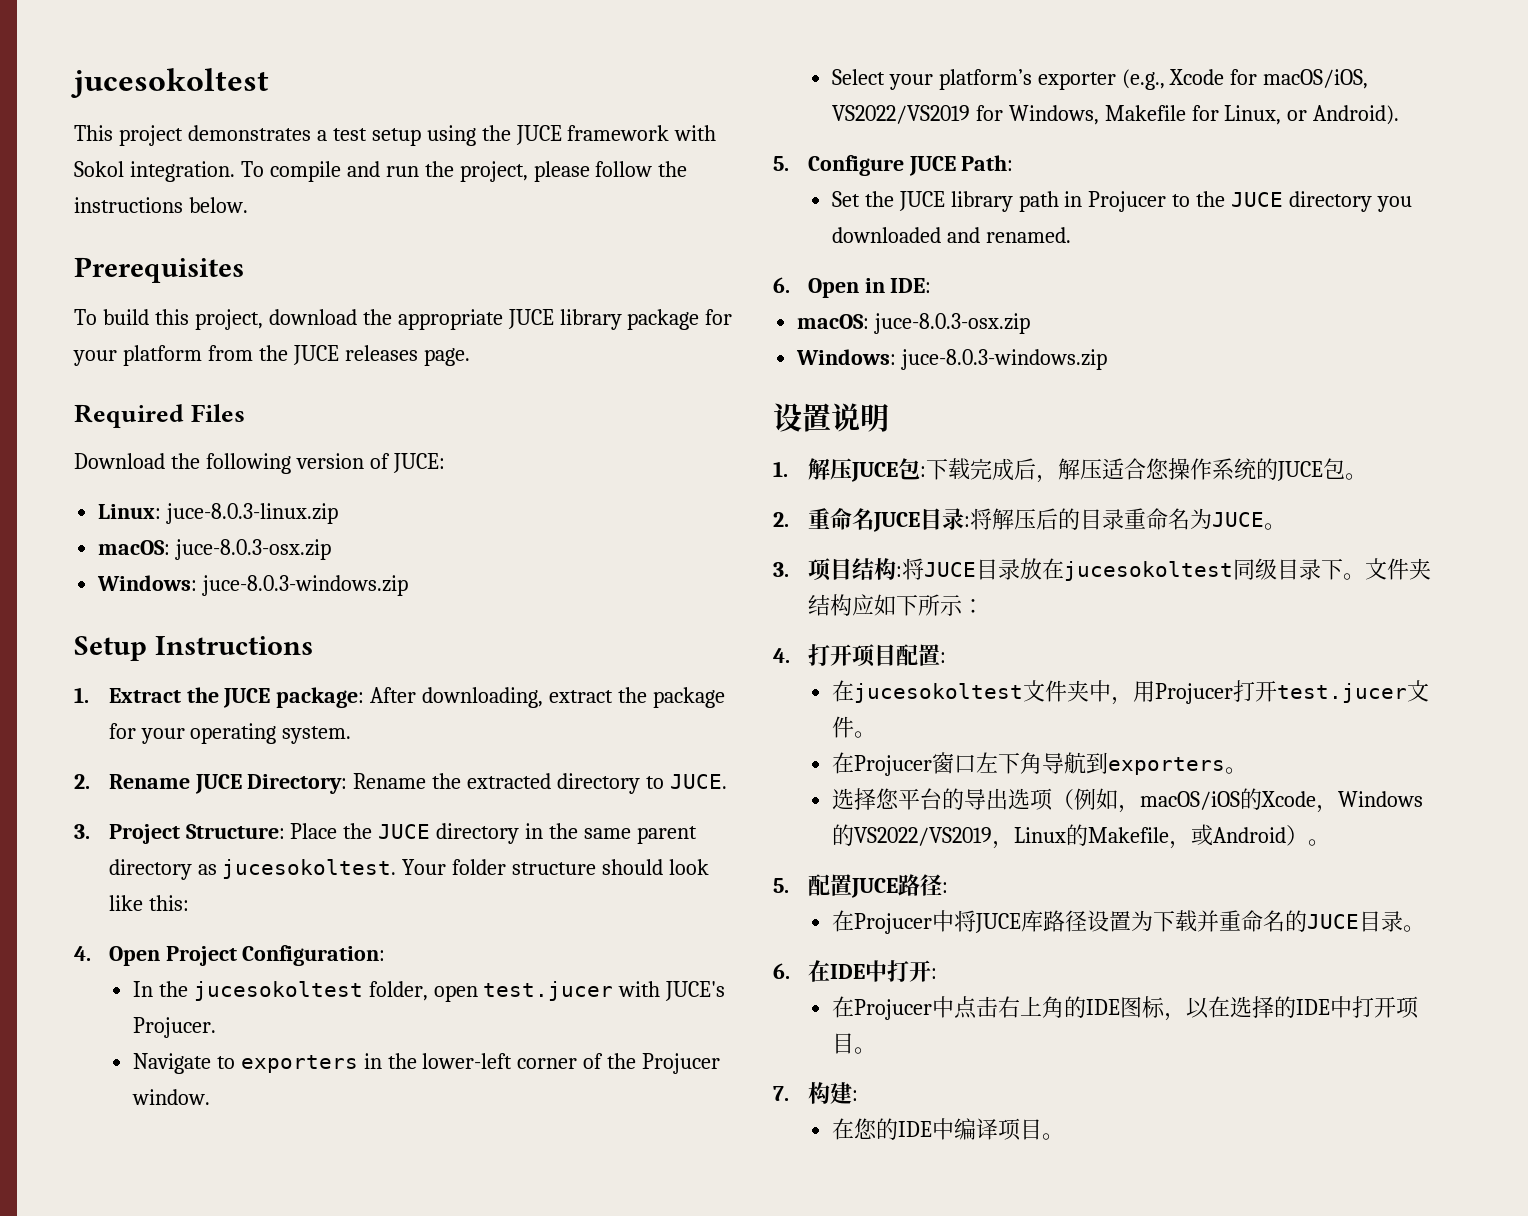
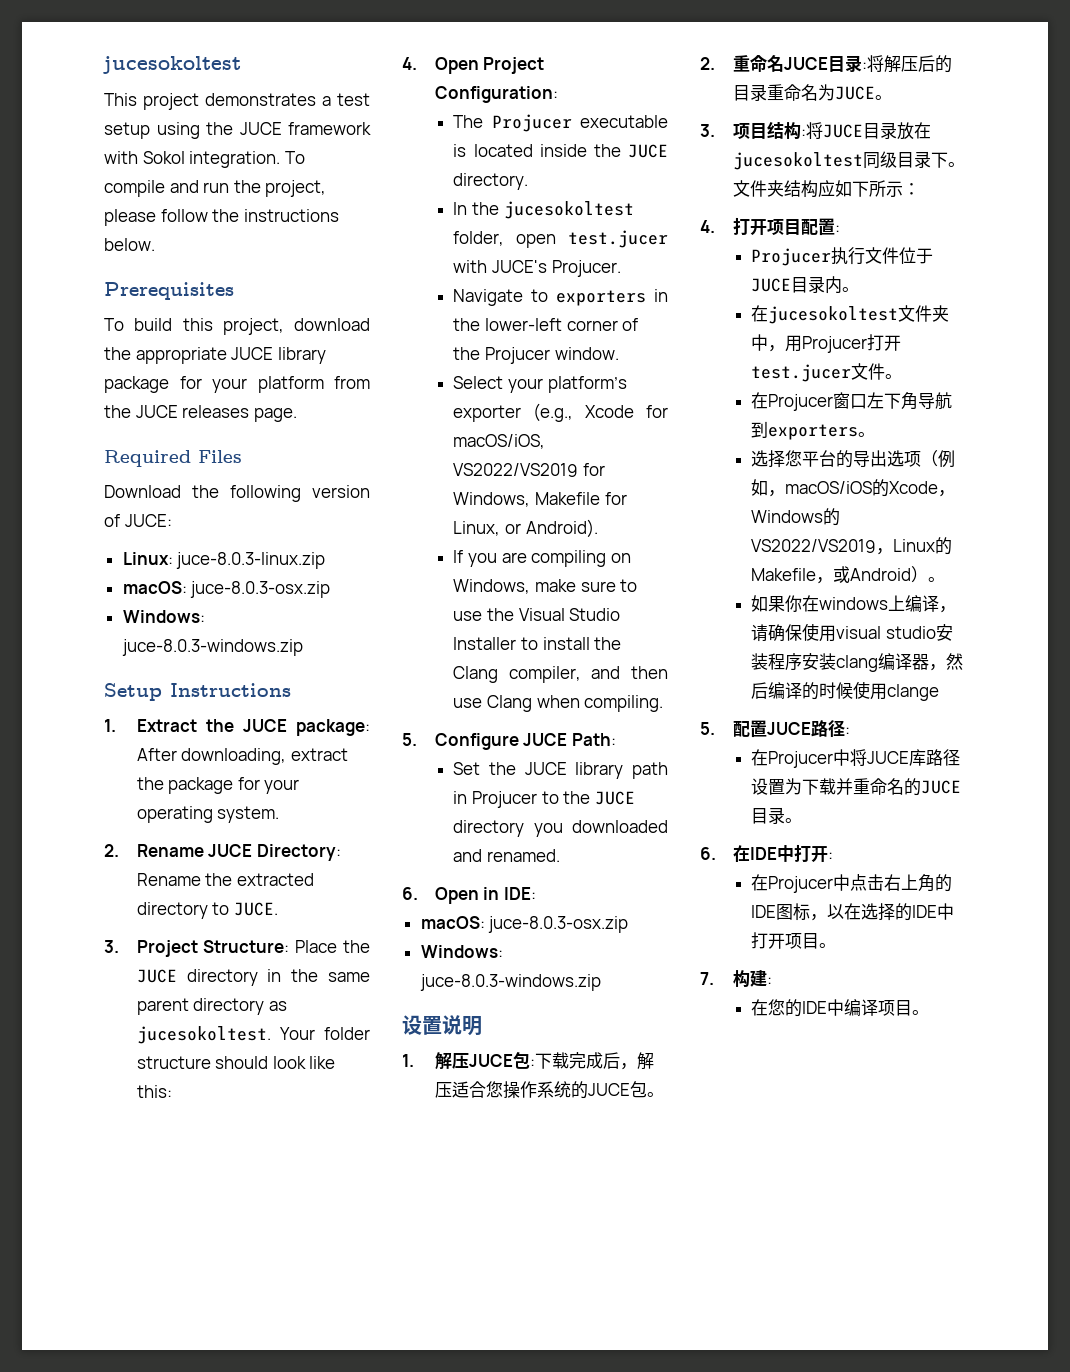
+ The Projucer executable is located inside the JUCE directory.
+ If you are compiling on Windows, make sure to use the Visual Studio Installer to install the Clang compiler, and then use Clang when compiling.
+ Projucer执行文件位于JUCE目录内。
+ 如果你在windows上编译，请确保使用visual studio安装程序安装clang编译器，然后编译的时候使用clange

